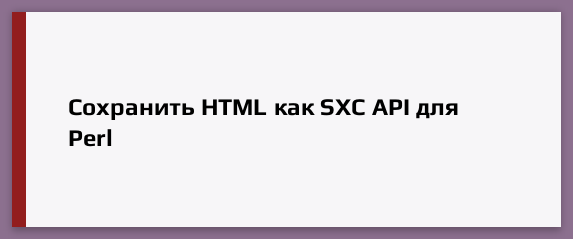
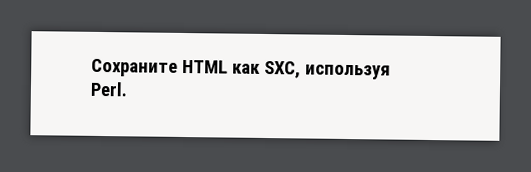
- Сохранить HTML как SXC API для Perl
+ Сохраните HTML как SXC, используя Perl.

